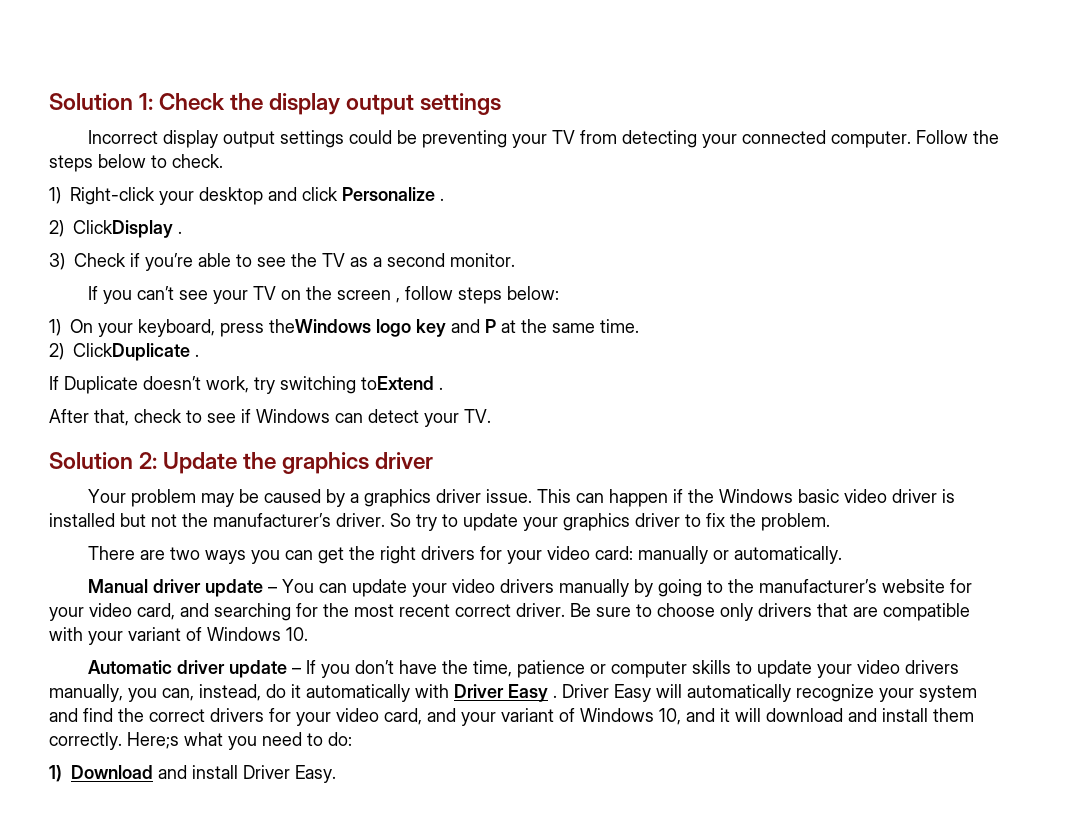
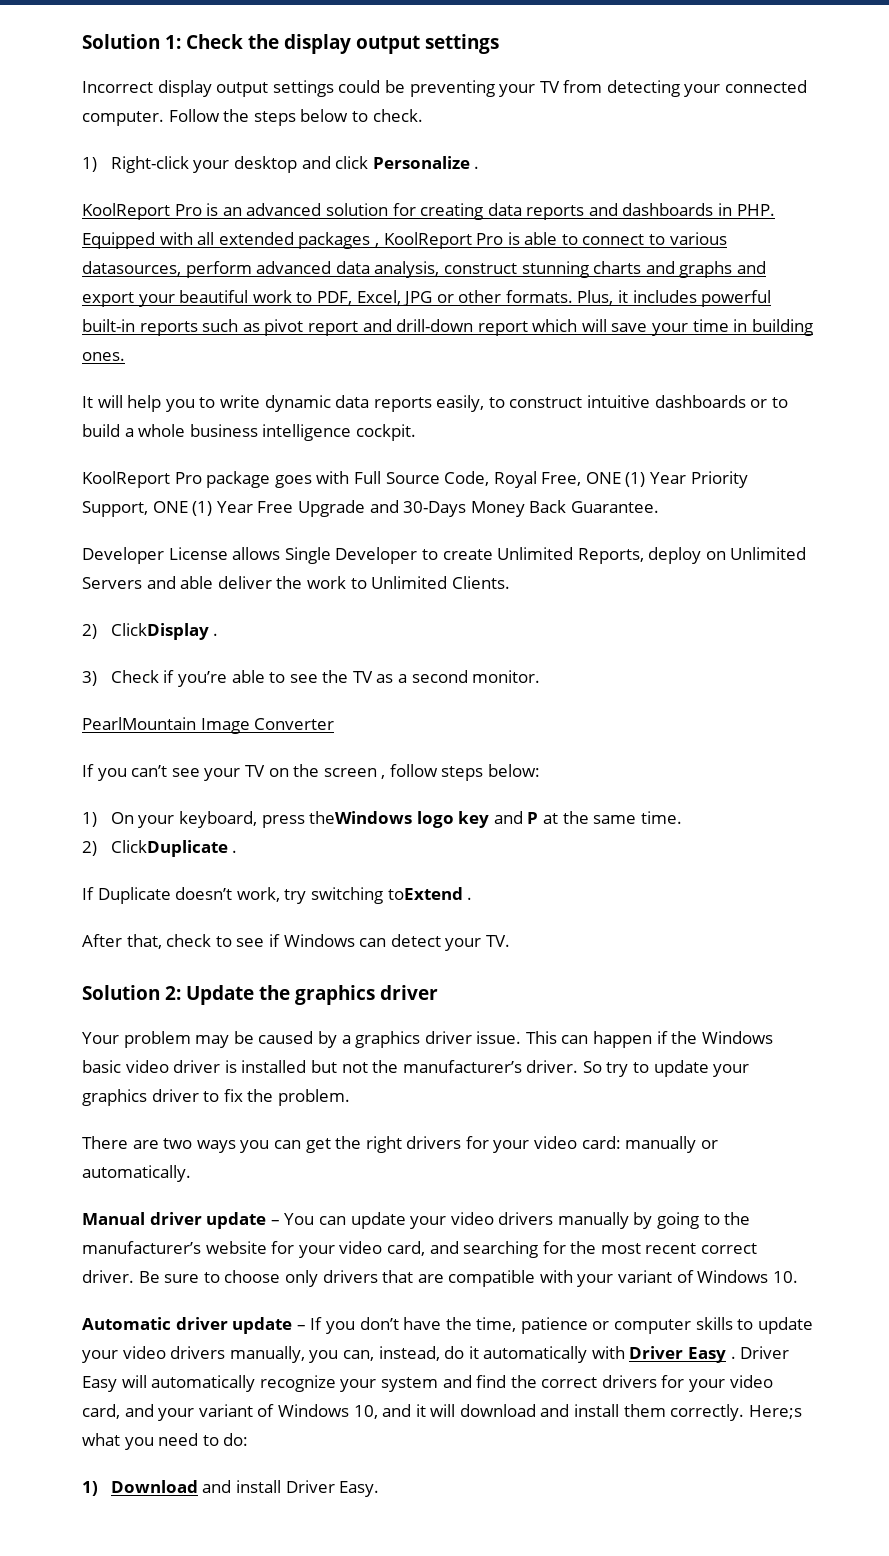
+ KoolReport Pro is an advanced solution for creating data reports and dashboards in PHP. Equipped with all extended packages , KoolReport Pro is able to connect to various datasources, perform advanced data analysis, construct stunning charts and graphs and export your beautiful work to PDF, Excel, JPG or other formats. Plus, it includes powerful built-in reports such as pivot report and drill-down report which will save your time in building ones.
+ It will help you to write dynamic data reports easily, to construct intuitive dashboards or to build a whole business intelligence cockpit.
+ KoolReport Pro package goes with Full Source Code, Royal Free, ONE (1) Year Priority Support, ONE (1) Year Free Upgrade and 30-Days Money Back Guarantee.
+ Developer License allows Single Developer to create Unlimited Reports, deploy on Unlimited Servers and able deliver the work to Unlimited Clients.
+ PearlMountain Image Converter

